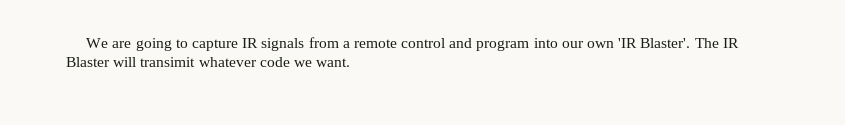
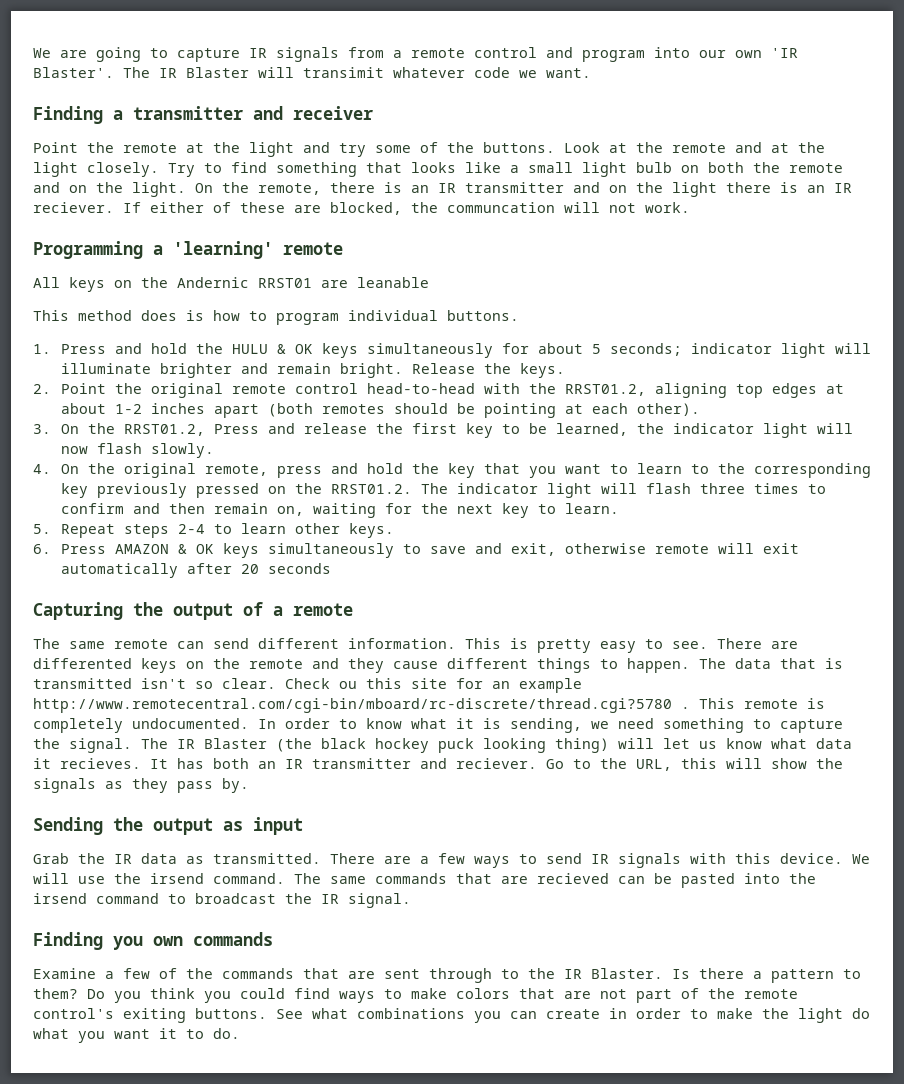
+ Finding a transmitter and receiver
+ Point the remote at the light and try some of the buttons. Look at the remote and at the light closely. Try to find something that looks like a small light bulb on both the remote and on the light. On the remote, there is an IR transmitter and on the light there is an IR reciever. If either of these are blocked, the communcation will not work.
+ Programming a 'learning' remote
+ All keys on the Andernic RRST01 are leanable
+ This method does is how to program individual buttons.
+ 1. Press and hold the HULU & OK keys simultaneously for about 5 seconds; indicator light will illuminate brighter and remain bright. Release the keys.
+ 2. Point the original remote control head-to-head with the RRST01.2, aligning top edges at about 1-2 inches apart (both remotes should be pointing at each other).
+ 3. On the RRST01.2, Press and release the first key to be learned, the indicator light will now flash slowly.
+ 4. On the original remote, press and hold the key that you want to learn to the corresponding key previously pressed on the RRST01.2. The indicator light will flash three times to confirm and then remain on, waiting for the next key to learn.
+ 5. Repeat steps 2-4 to learn other keys.
+ 6. Press AMAZON & OK keys simultaneously to save and exit, otherwise remote will exit automatically after 20 seconds
+ Capturing the output of a remote
+ The same remote can send different information. This is pretty easy to see. There are differented keys on the remote and they cause different things to happen. The data that is transmitted isn't so clear. Check ou this site for an example http://www.remotecentral.com/cgi-bin/mboard/rc-discrete/thread.cgi?5780 . This remote is completely undocumented. In order to know what it is sending, we need something to capture the signal. The IR Blaster (the black hockey puck looking thing) will let us know what data it recieves. It has both an IR transmitter and reciever. Go to the URL, this will show the signals as they pass by.
+ Sending the output as input
+ Grab the IR data as transmitted. There are a few ways to send IR signals with this device. We will use the irsend command. The same commands that are recieved can be pasted into the irsend command to broadcast the IR signal.
+ Finding you own commands
+ Examine a few of the commands that are sent through to the IR Blaster. Is there a pattern to them? Do you think you could find ways to make colors that are not part of the remote control's exiting buttons. See what combinations you can create in order to make the light do what you want it to do.

